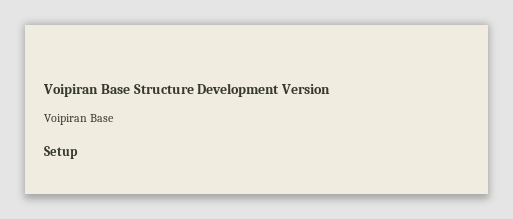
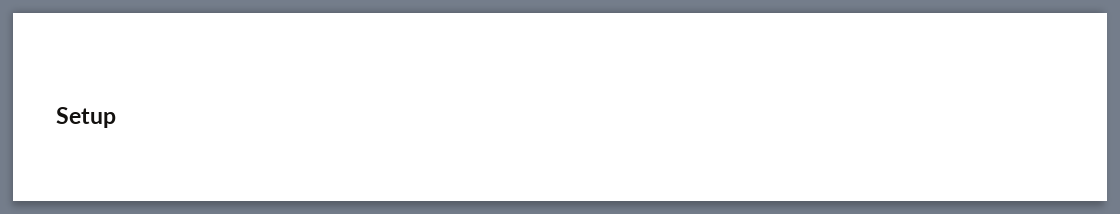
- Voipiran Base Structure Development Version
- Voipiran Base

